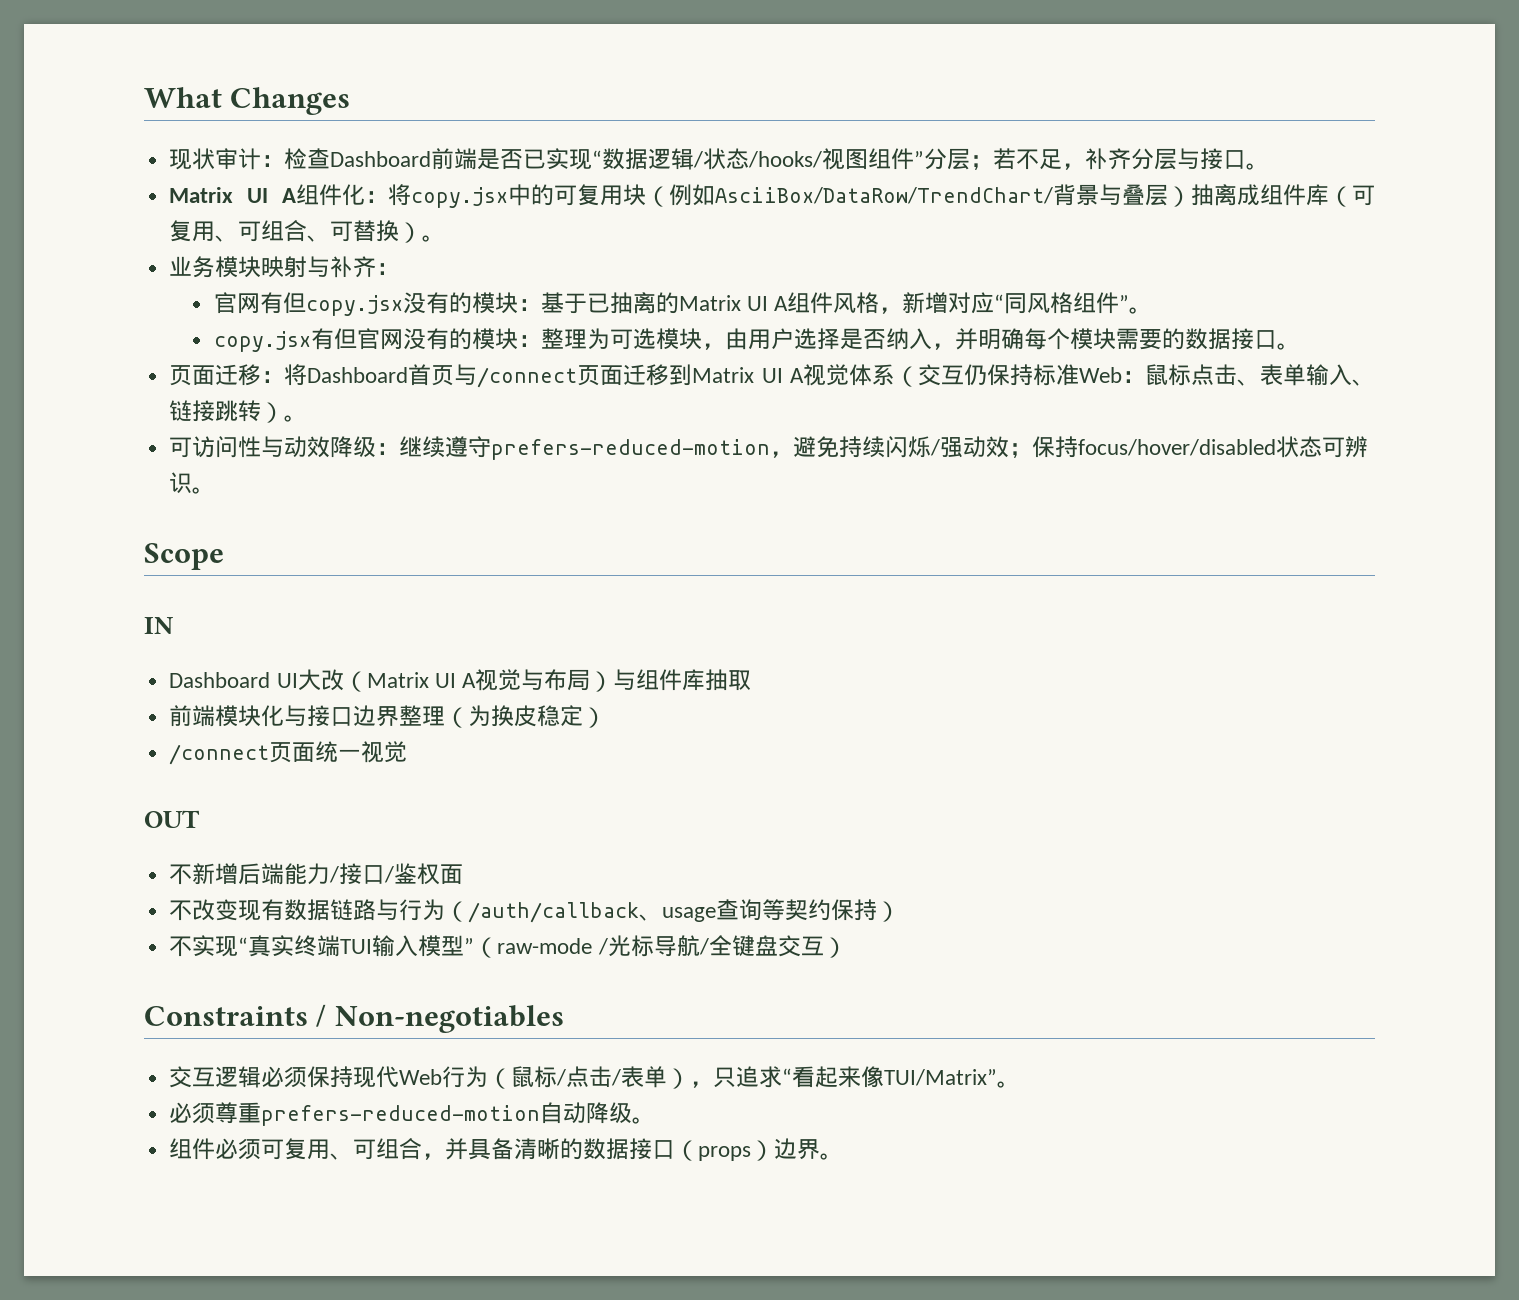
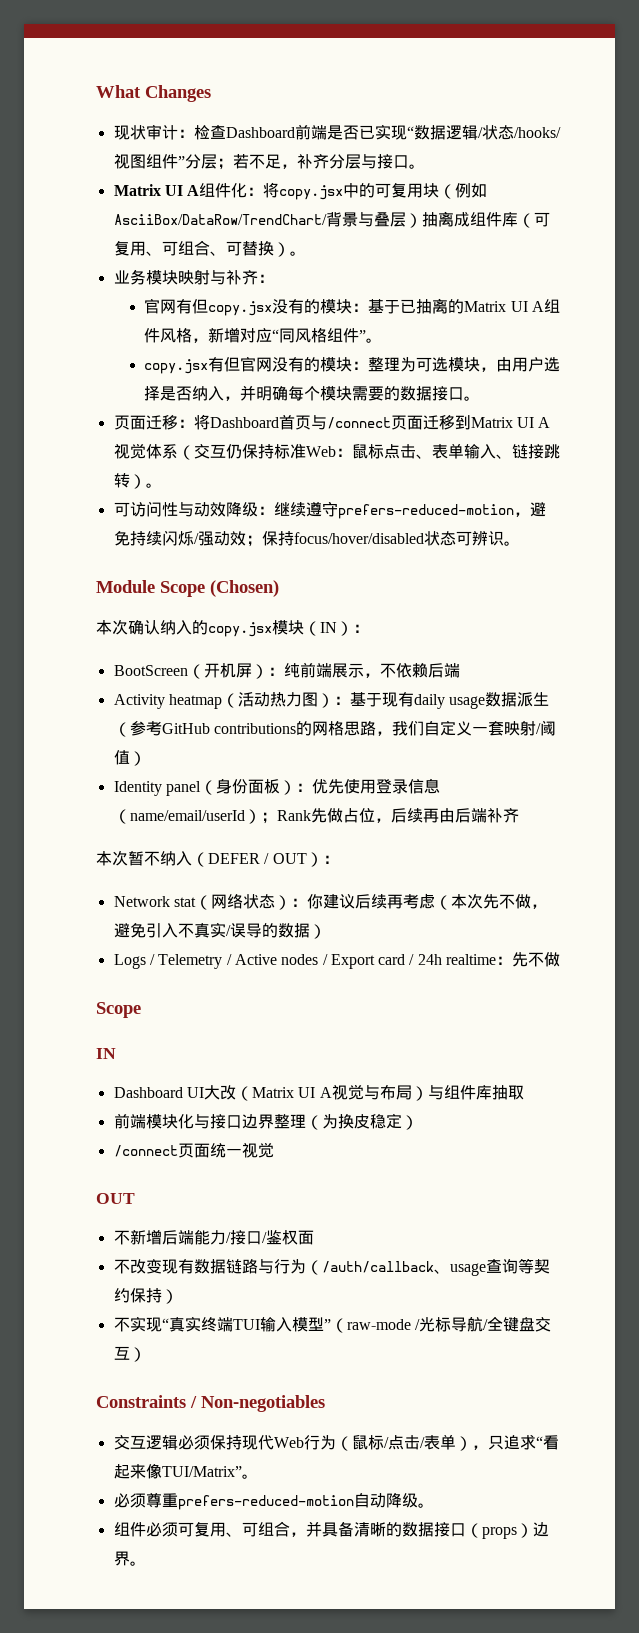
+ Module Scope (Chosen)
+ 本次确认纳入的copy.jsx模块（IN）：
+ BootScreen（开机屏）：纯前端展示，不依赖后端
+ Activity heatmap（活动热力图）：基于现有daily usage数据派生（参考GitHub contributions的网格思路，我们自定义一套映射/阈值）
+ Identity panel（身份面板）：优先使用登录信息（name/email/userId）；Rank先做占位，后续再由后端补齐
+ 本次暂不纳入（DEFER / OUT）：
+ Network stat（网络状态）：你建议后续再考虑（本次先不做，避免引入不真实/误导的数据）
+ Logs / Telemetry / Active nodes / Export card / 24h realtime：先不做

